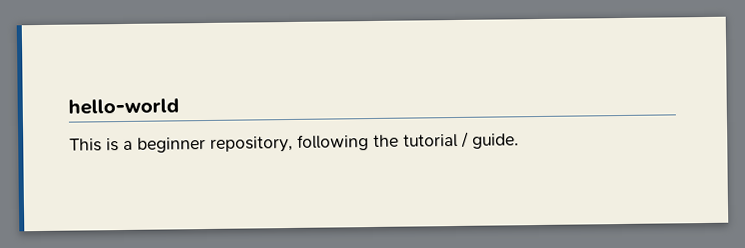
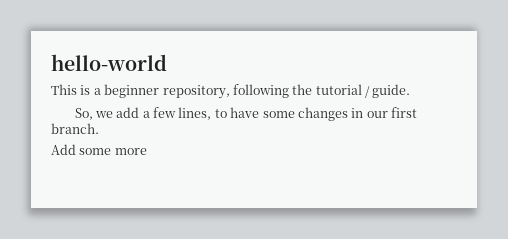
+ So, we add a few lines, to have some changes in our first branch.
+ Add some more

